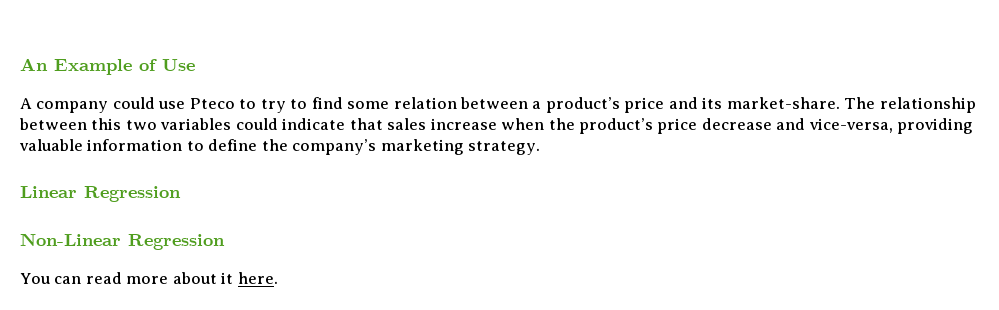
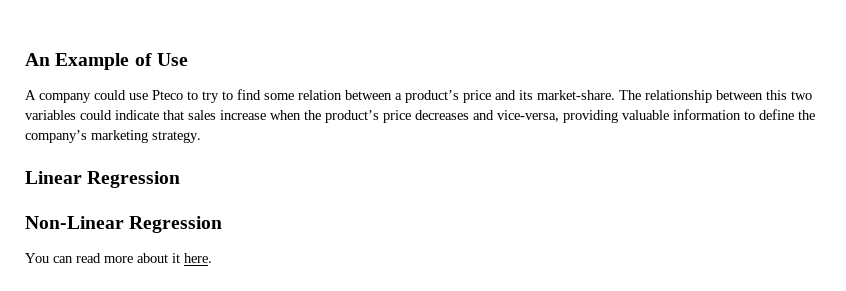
- The relationship between this two variables could indicate that sales increase when the product’s price decrease and vice-versa, providing valuable information to define the company’s marketing strategy.
+ The relationship between this two variables could indicate that sales increase when the product’s price decreases and vice-versa, providing valuable information to define the company’s marketing strategy.

